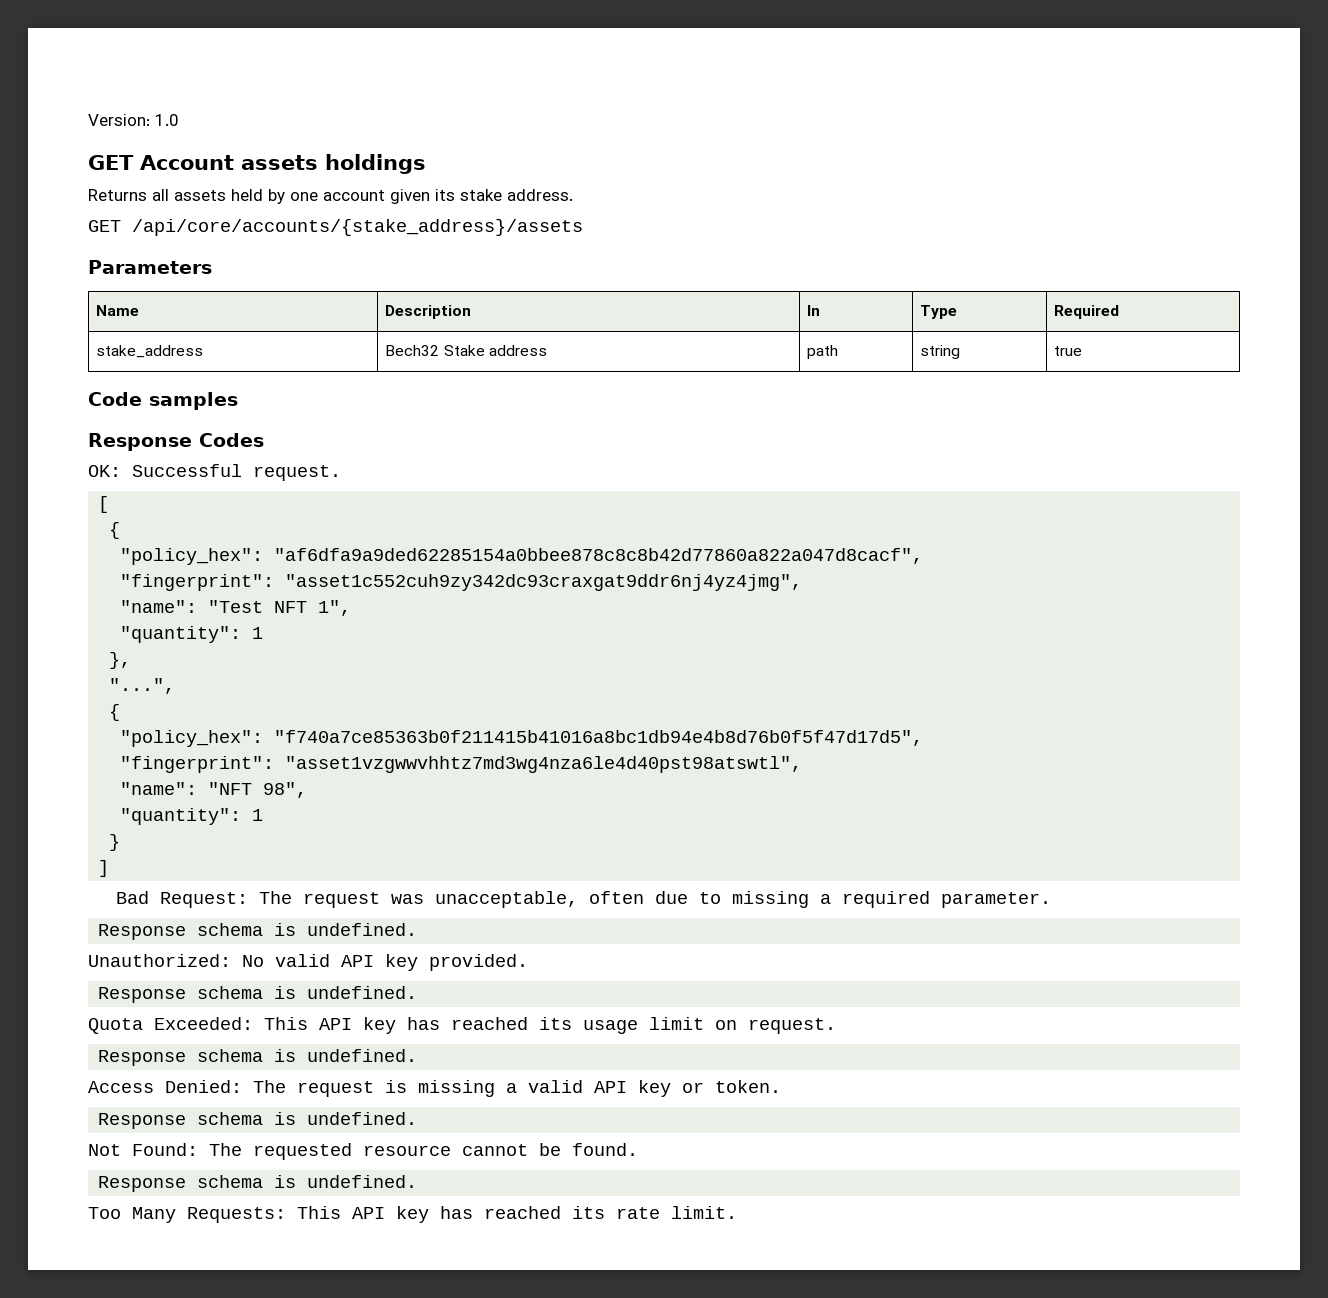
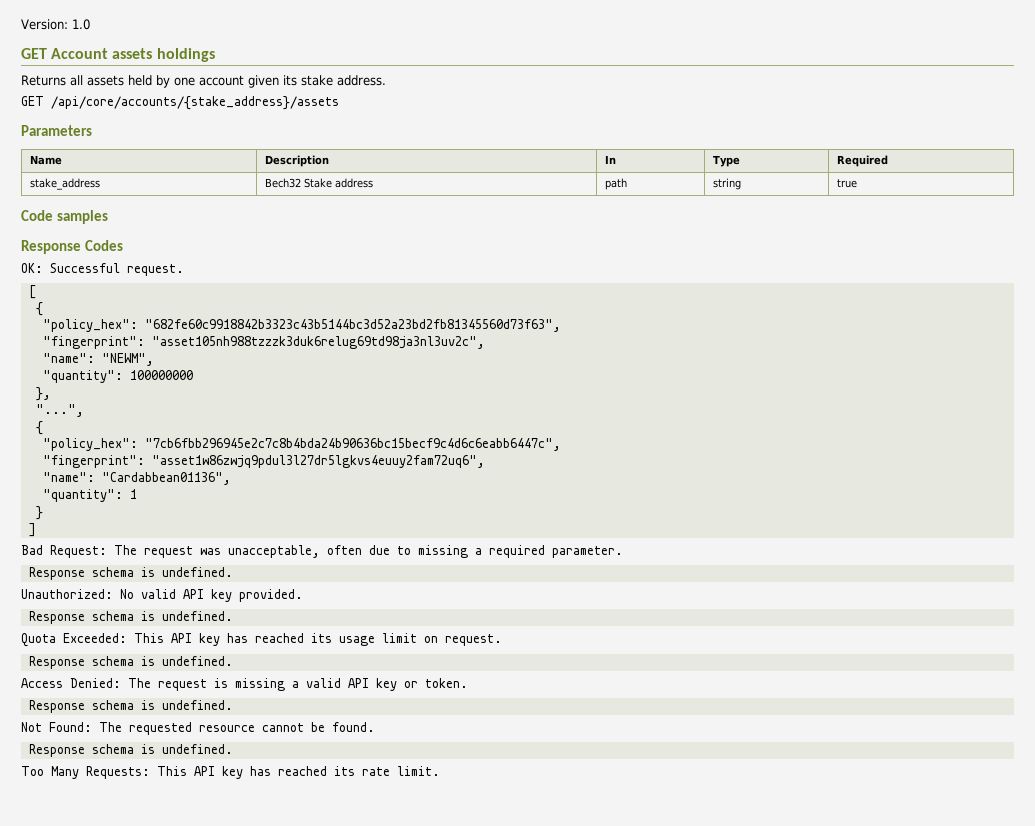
- "policy_hex": "af6dfa9a9ded62285154a0bbee878c8c8b42d77860a822a047d8cacf",
- "fingerprint": "asset1c552cuh9zy342dc93craxgat9ddr6nj4yz4jmg",
- "name": "Test NFT 1",
- "quantity": 1
+ "policy_hex": "682fe60c9918842b3323c43b5144bc3d52a23bd2fb81345560d73f63",
+ "fingerprint": "asset105nh988tzzzk3duk6relug69td98ja3nl3uv2c",
+ "name": "NEWM",
+ "quantity": 100000000
- "policy_hex": "f740a7ce85363b0f211415b41016a8bc1db94e4b8d76b0f5f47d17d5",
- "fingerprint": "asset1vzgwwvhhtz7md3wg4nza6le4d40pst98atswtl",
- "name": "NFT 98",
+ "policy_hex": "7cb6fbb296945e2c7c8b4bda24b90636bc15becf9c4d6c6eabb6447c",
+ "fingerprint": "asset1w86zwjq9pdul3l27dr5lgkvs4euuy2fam72uq6",
+ "name": "Cardabbean01136",

